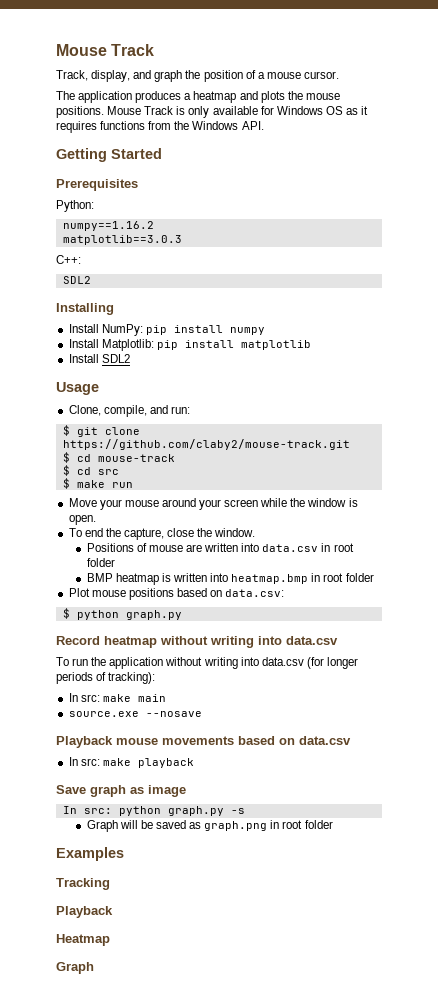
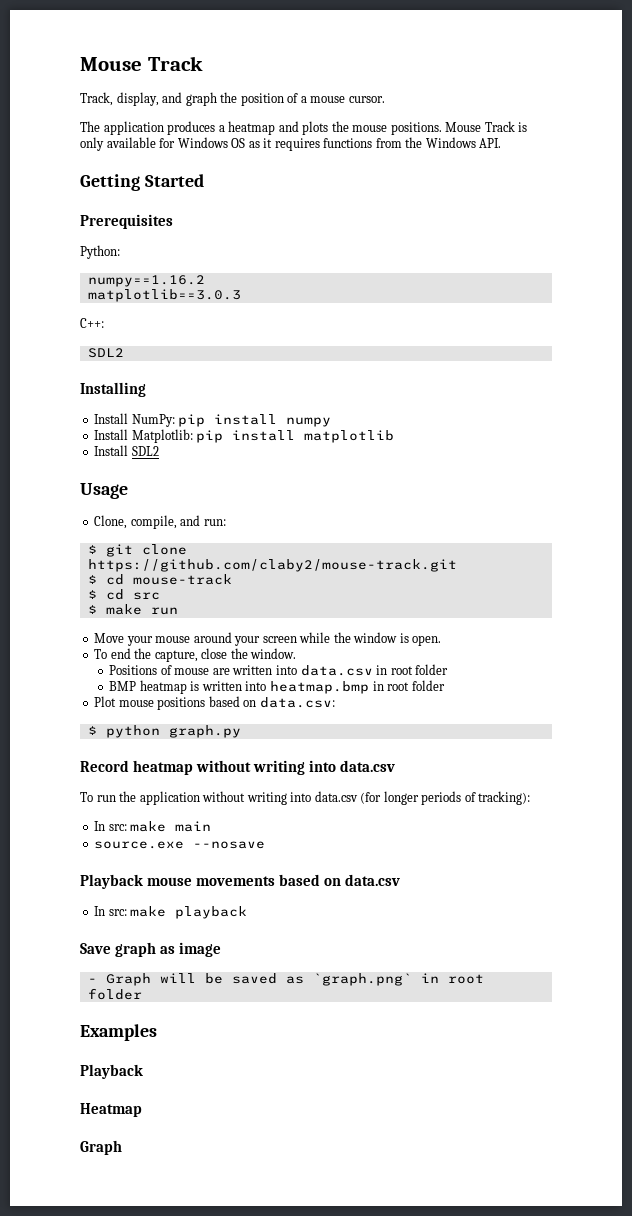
- In src: python graph.py -s
- Graph will be saved as graph.png in root folder
+ - Graph will be saved as `graph.png` in root folder
- Tracking

